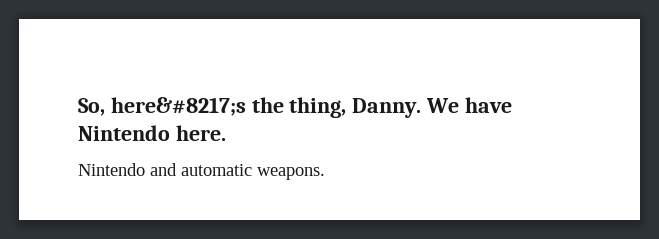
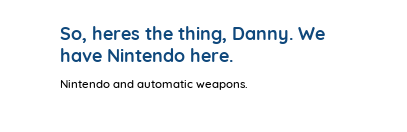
- So, here&#8217;s the thing, Danny.
+ So, heres the thing, Danny.

